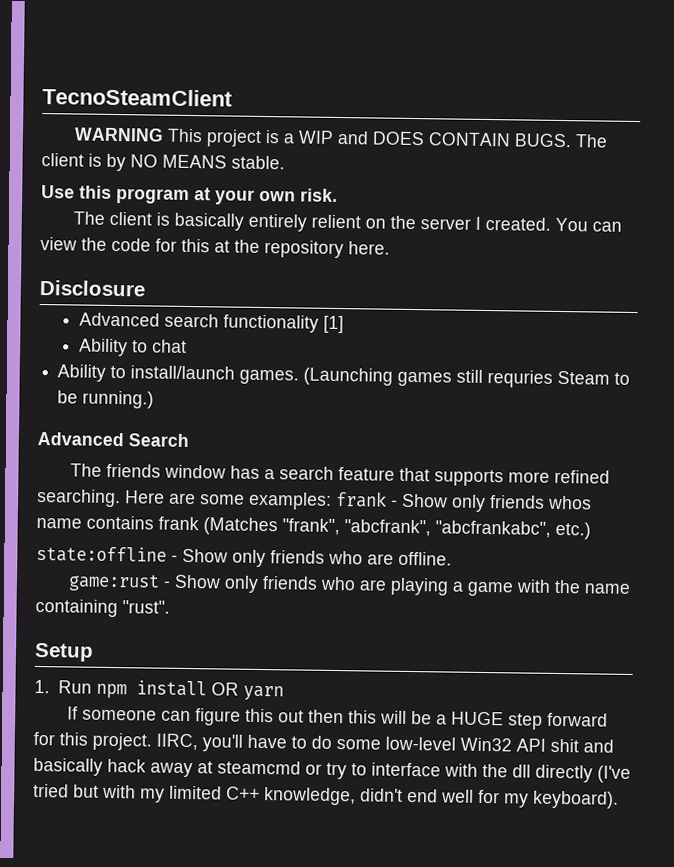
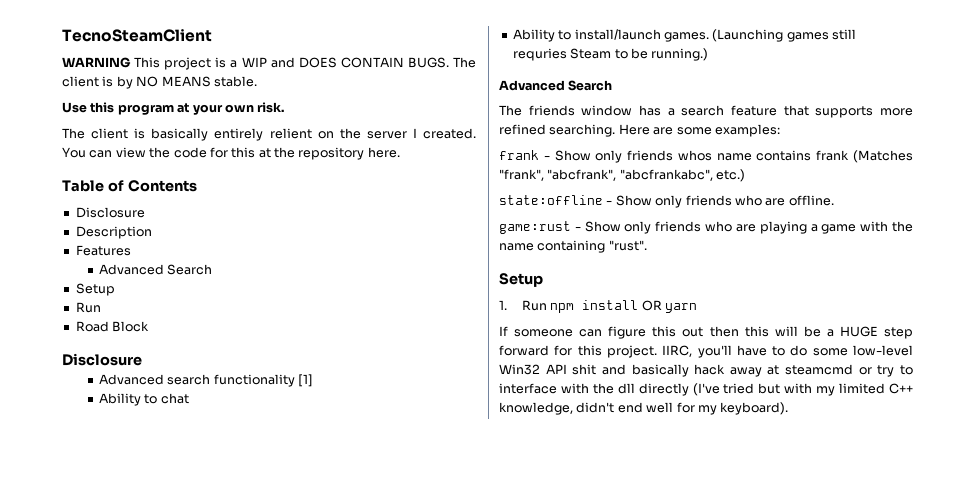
+ Table of Contents
+ Disclosure
+ Description
+ Features
+ Advanced Search
+ Setup
+ Run
+ Road Block
- Here are some examples: frank - Show only friends whos name contains frank (Matches "frank", "abcfrank", "abcfrankabc", etc.)
+ Here are some examples:
+ frank - Show only friends whos name contains frank (Matches "frank", "abcfrank", "abcfrankabc", etc.)

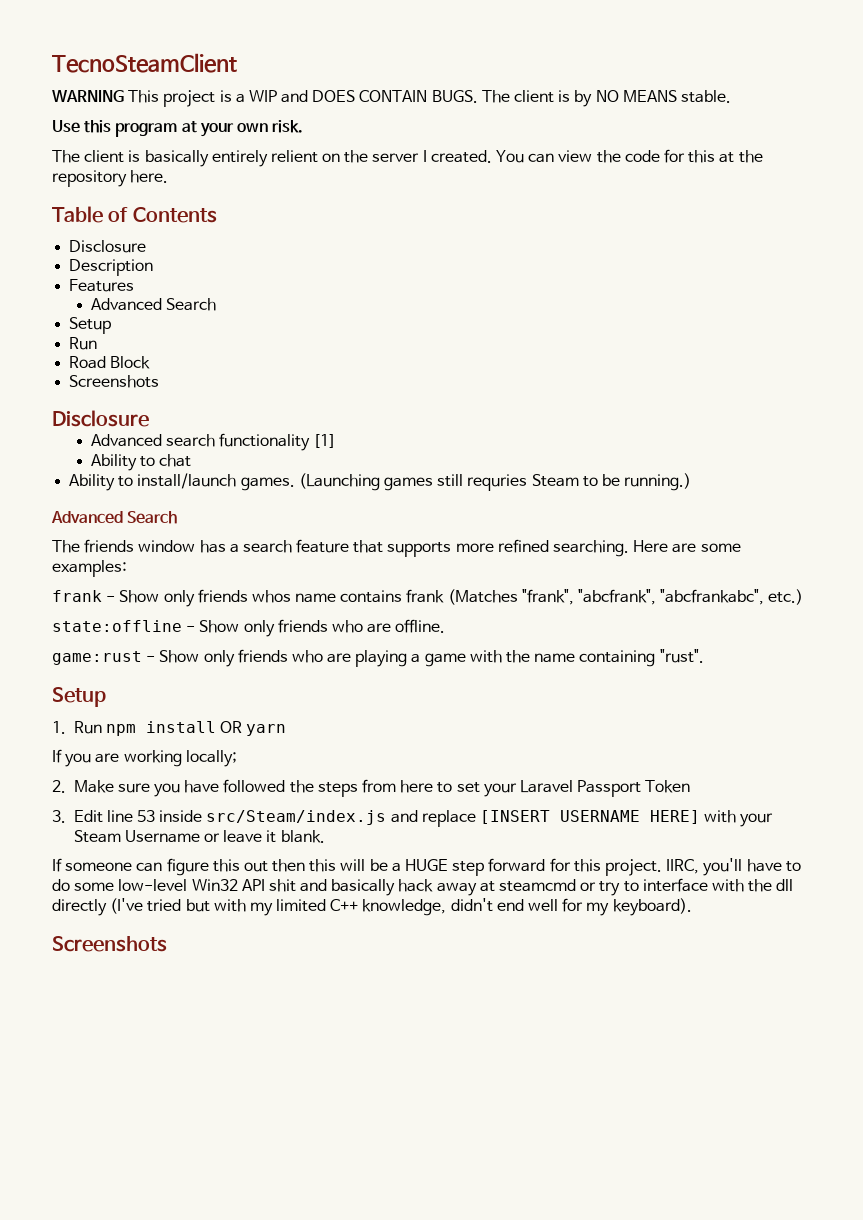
  Road Block
+ Screenshots
+ If you are working locally;
+ 2. Make sure you have followed the steps from here to set your Laravel Passport Token
+ 3. Edit line 53 inside src/Steam/index.js and replace [INSERT USERNAME HERE] with your Steam Username or leave it blank.
  IIRC, you'll have to do some low-level Win32 API shit and basically hack away at steamcmd or try to interface with the dll directly (I've tried but with my limited C++ knowledge, didn't end well for my keyboard).
+ Screenshots

